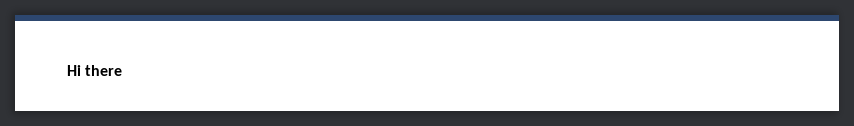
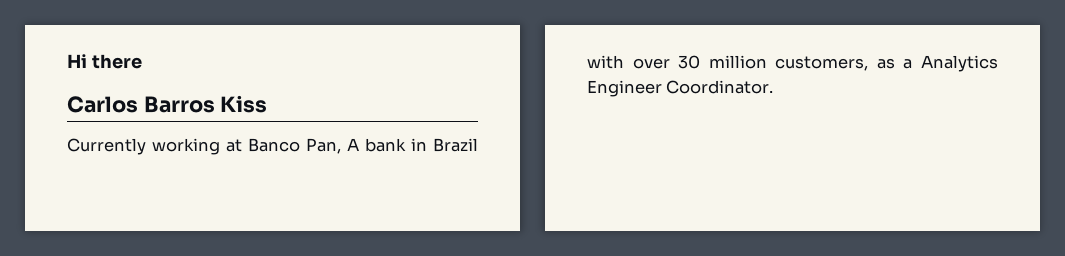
+ Carlos Barros Kiss
+ Currently working at Banco Pan, A bank in Brazil with over 30 million customers, as a Analytics Engineer Coordinator.

